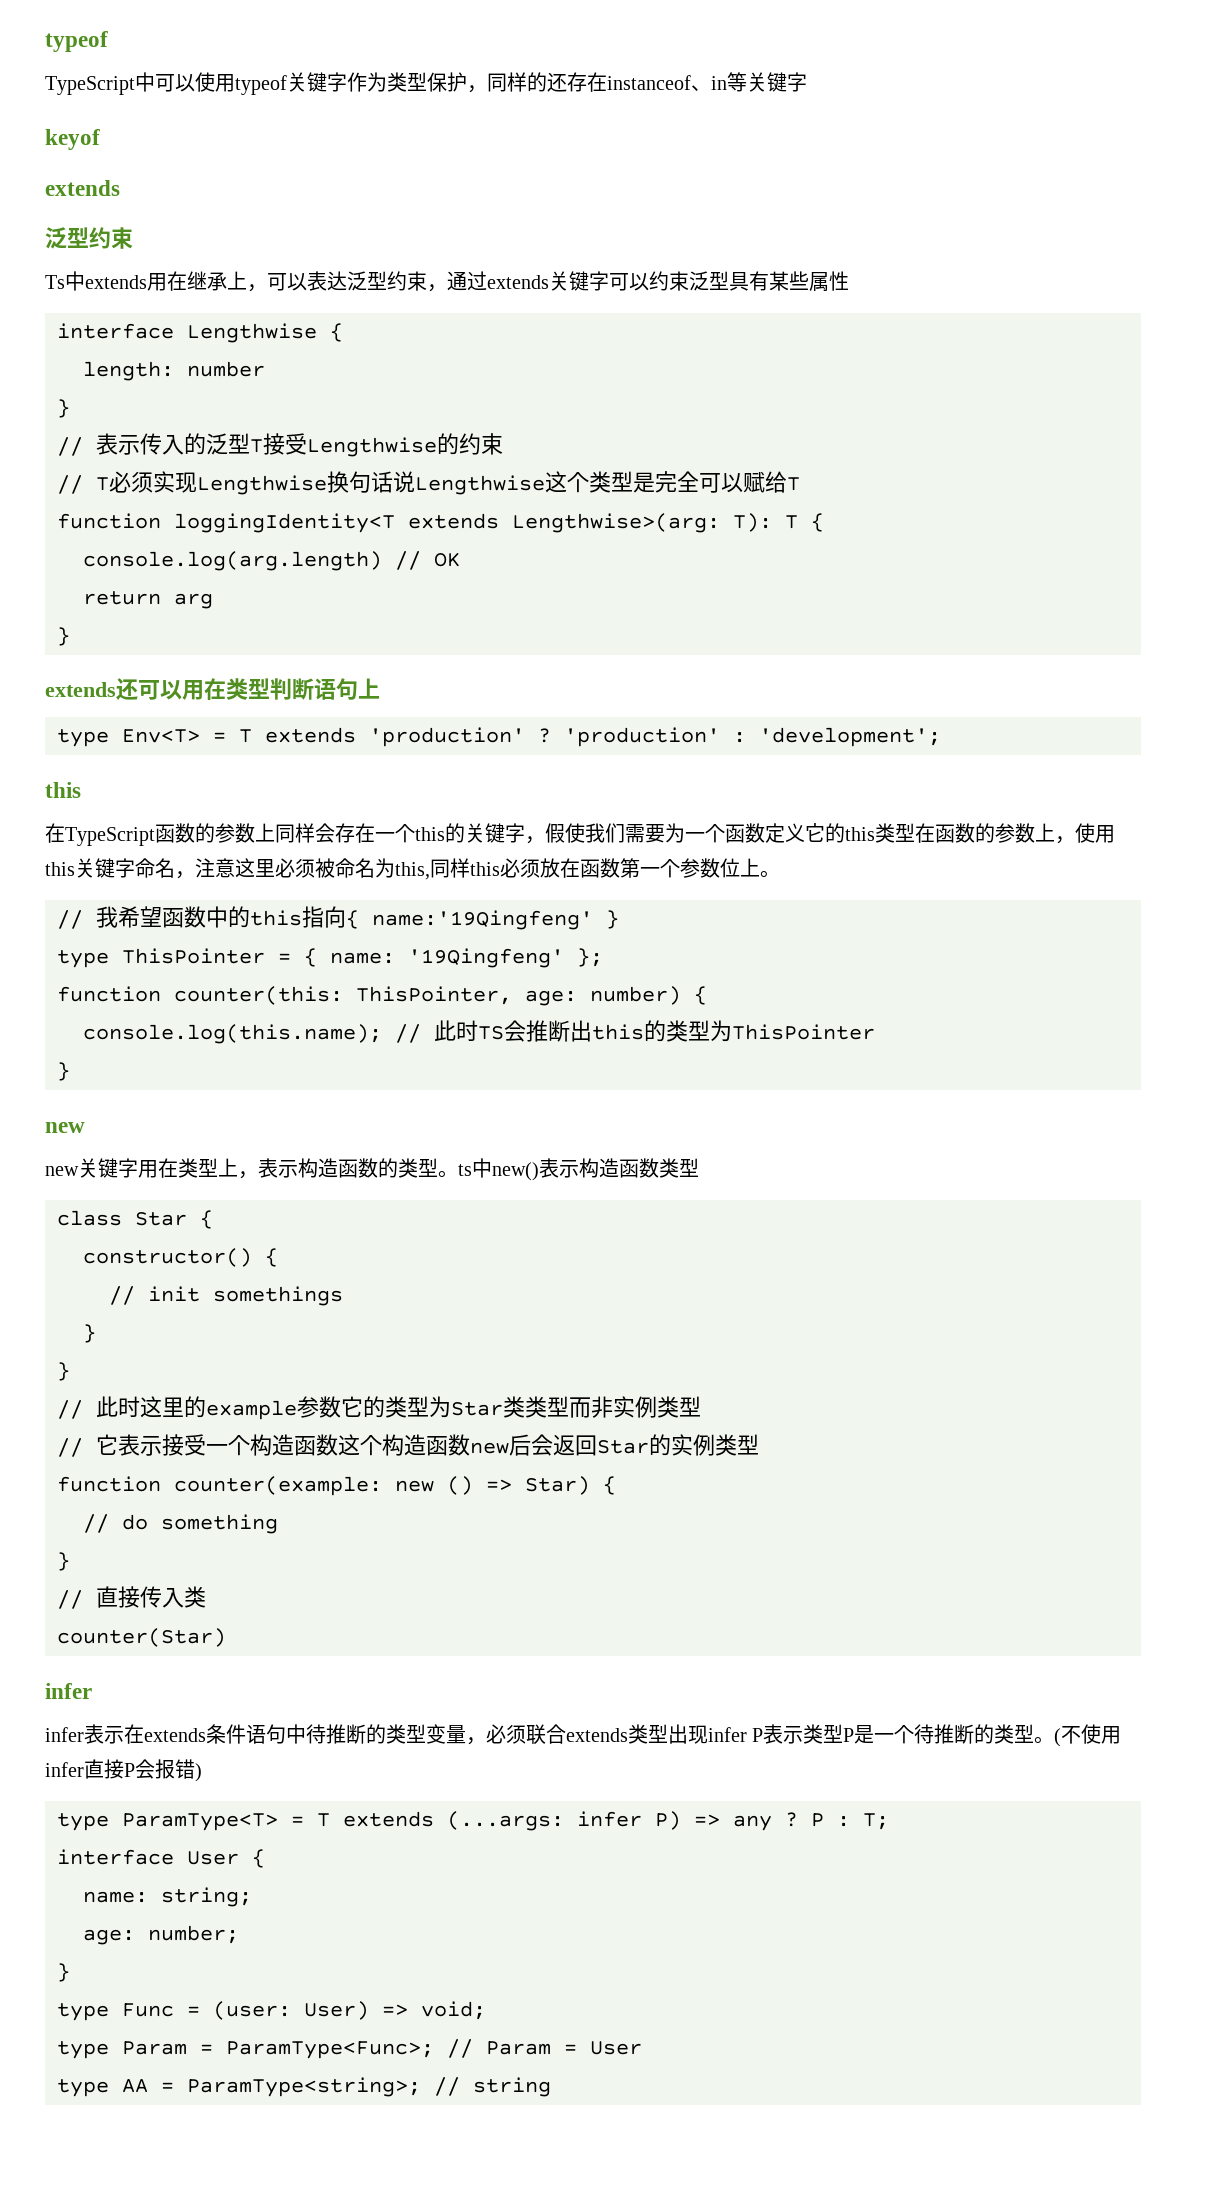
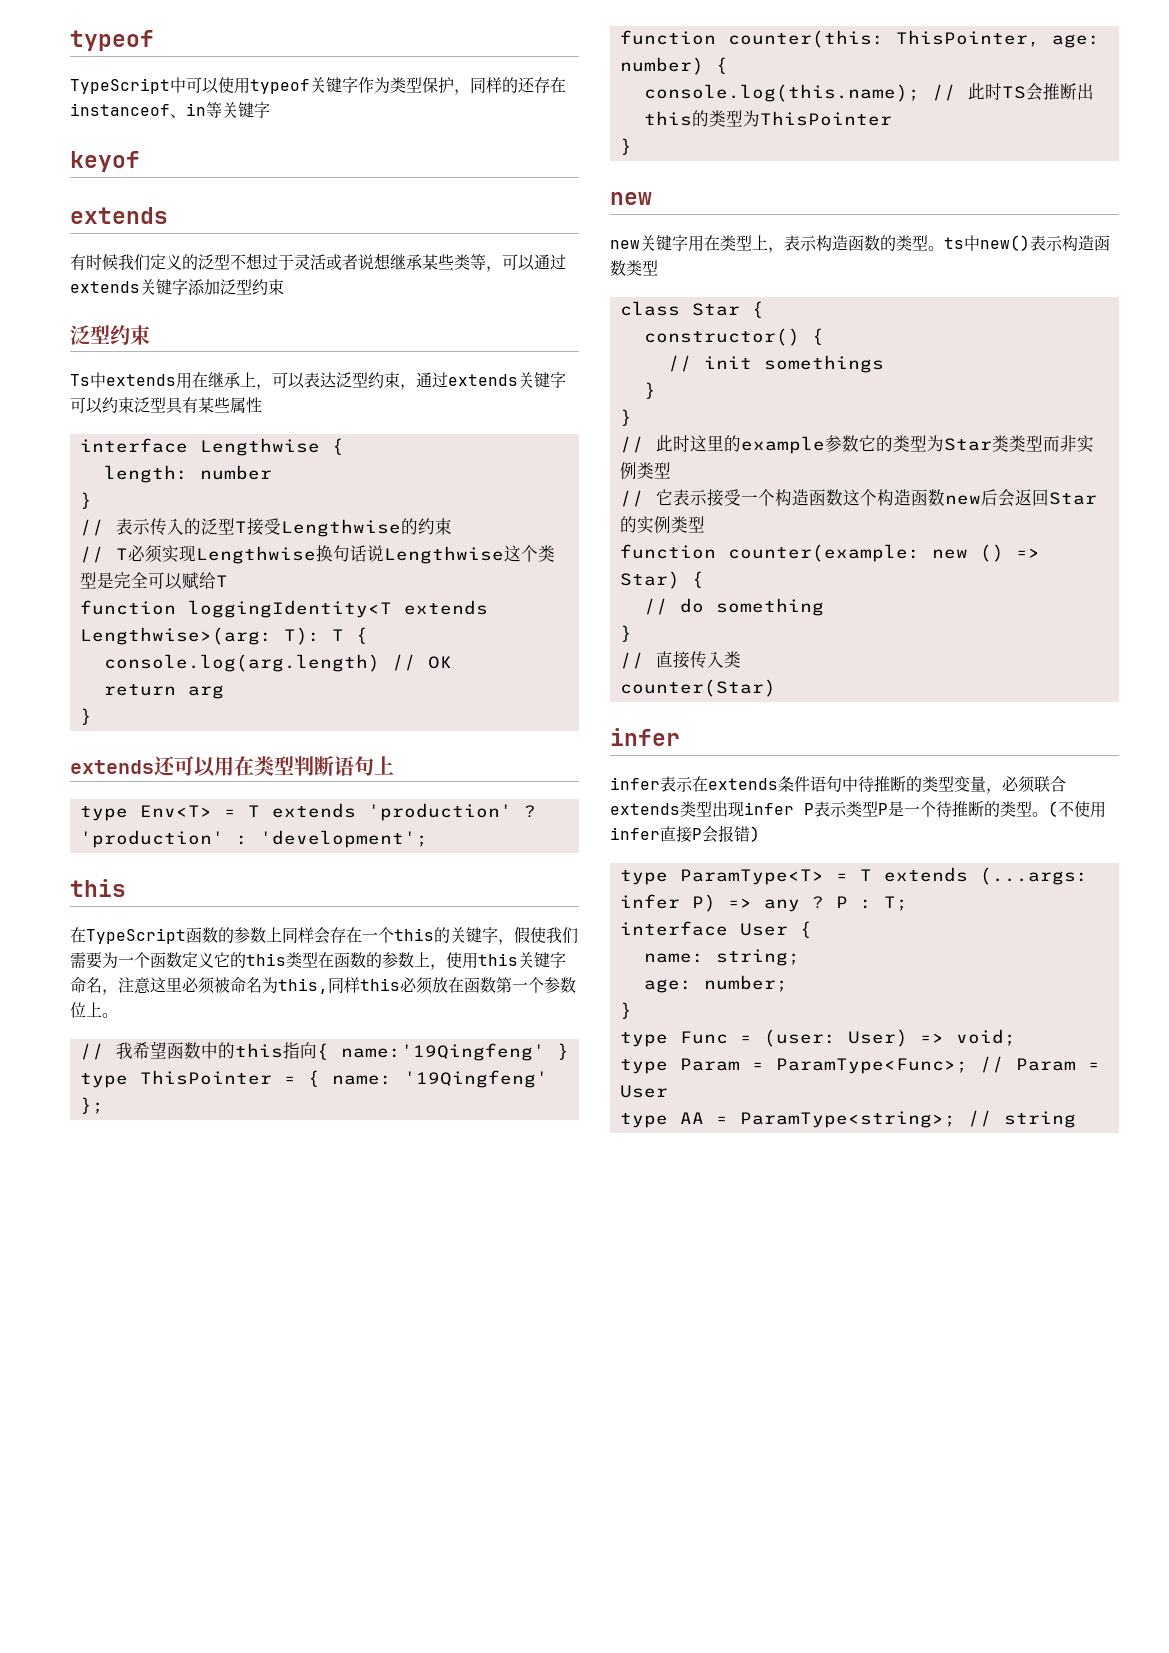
+ 有时候我们定义的泛型不想过于灵活或者说想继承某些类等，可以通过extends关键字添加泛型约束

